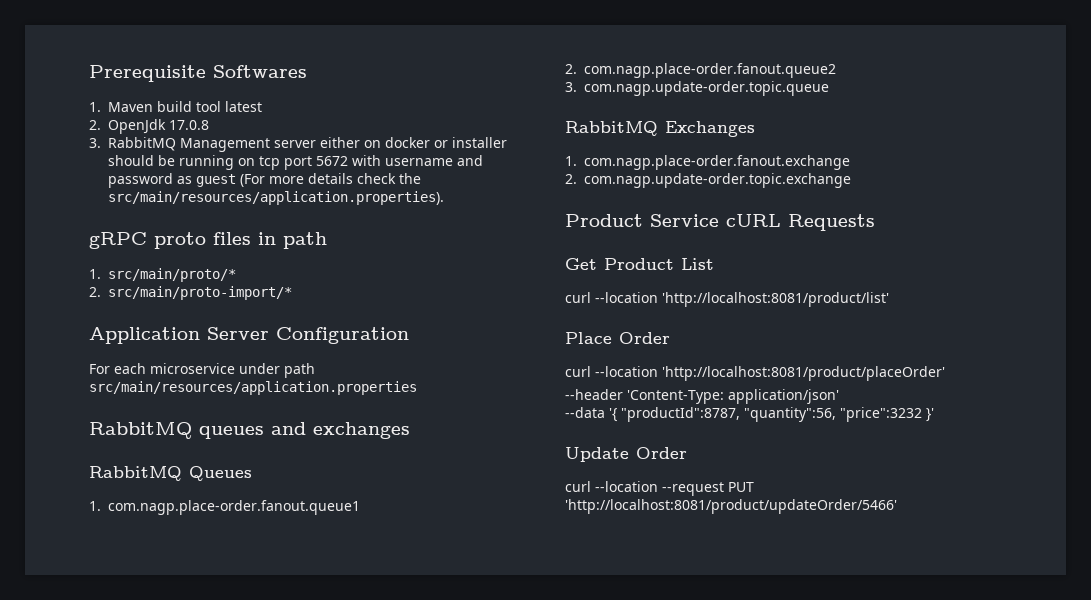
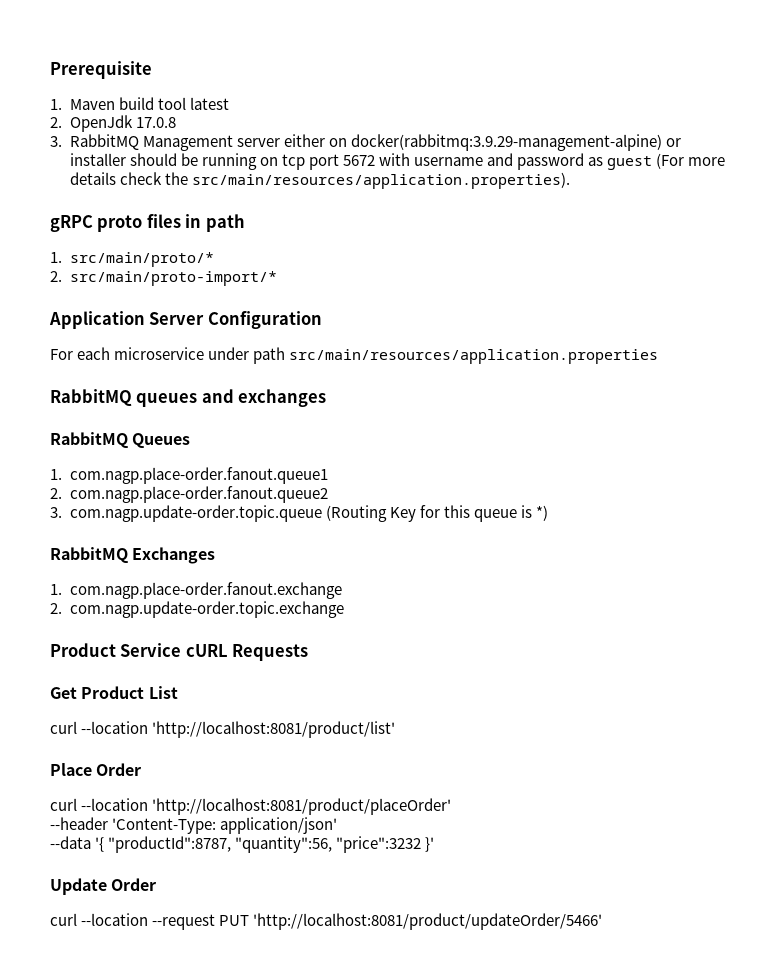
- Prerequisite Softwares
+ Prerequisite
- 3. RabbitMQ Management server either on docker or installer should be running on tcp port 5672 with username and password as guest (For more details check the src/main/resources/application.properties).
+ 3. RabbitMQ Management server either on docker(rabbitmq:3.9.29-management-alpine) or installer should be running on tcp port 5672 with username and password as guest (For more details check the src/main/resources/application.properties).
- 3. com.nagp.update-order.topic.queue
+ 3. com.nagp.update-order.topic.queue (Routing Key for this queue is *)

